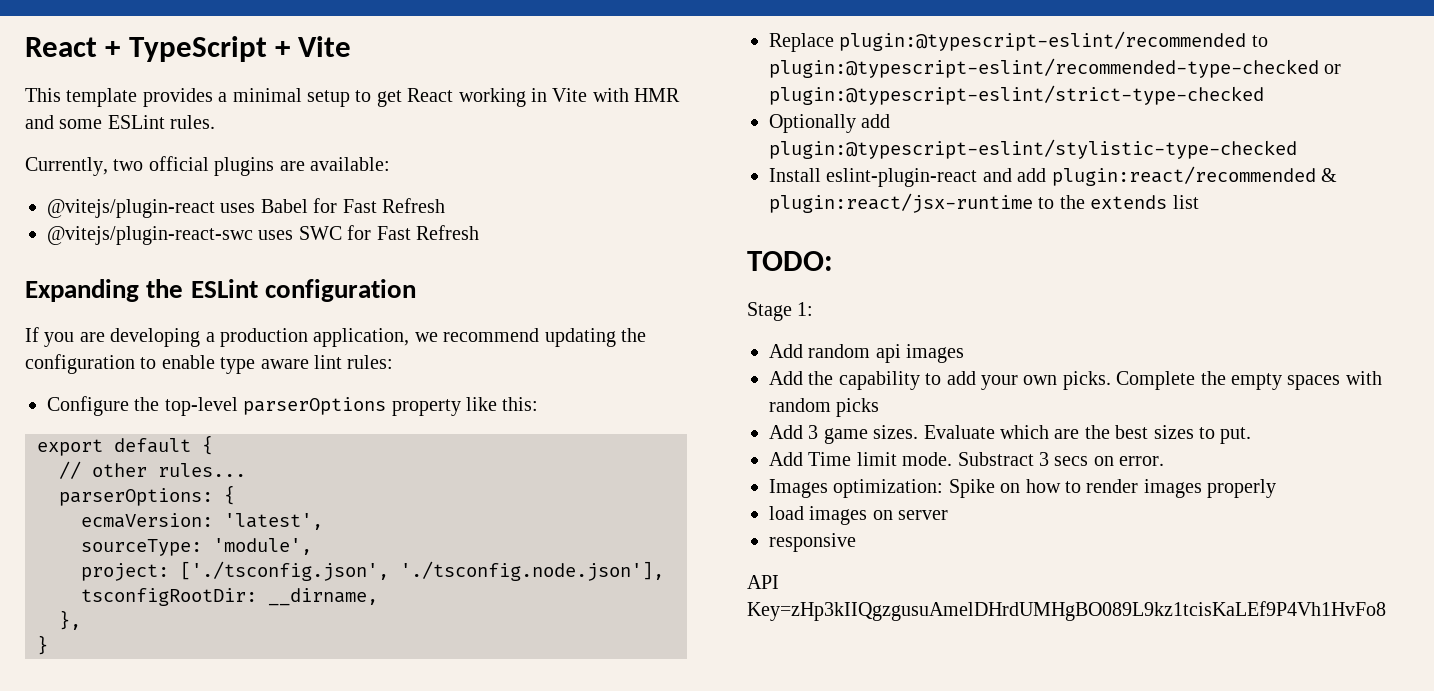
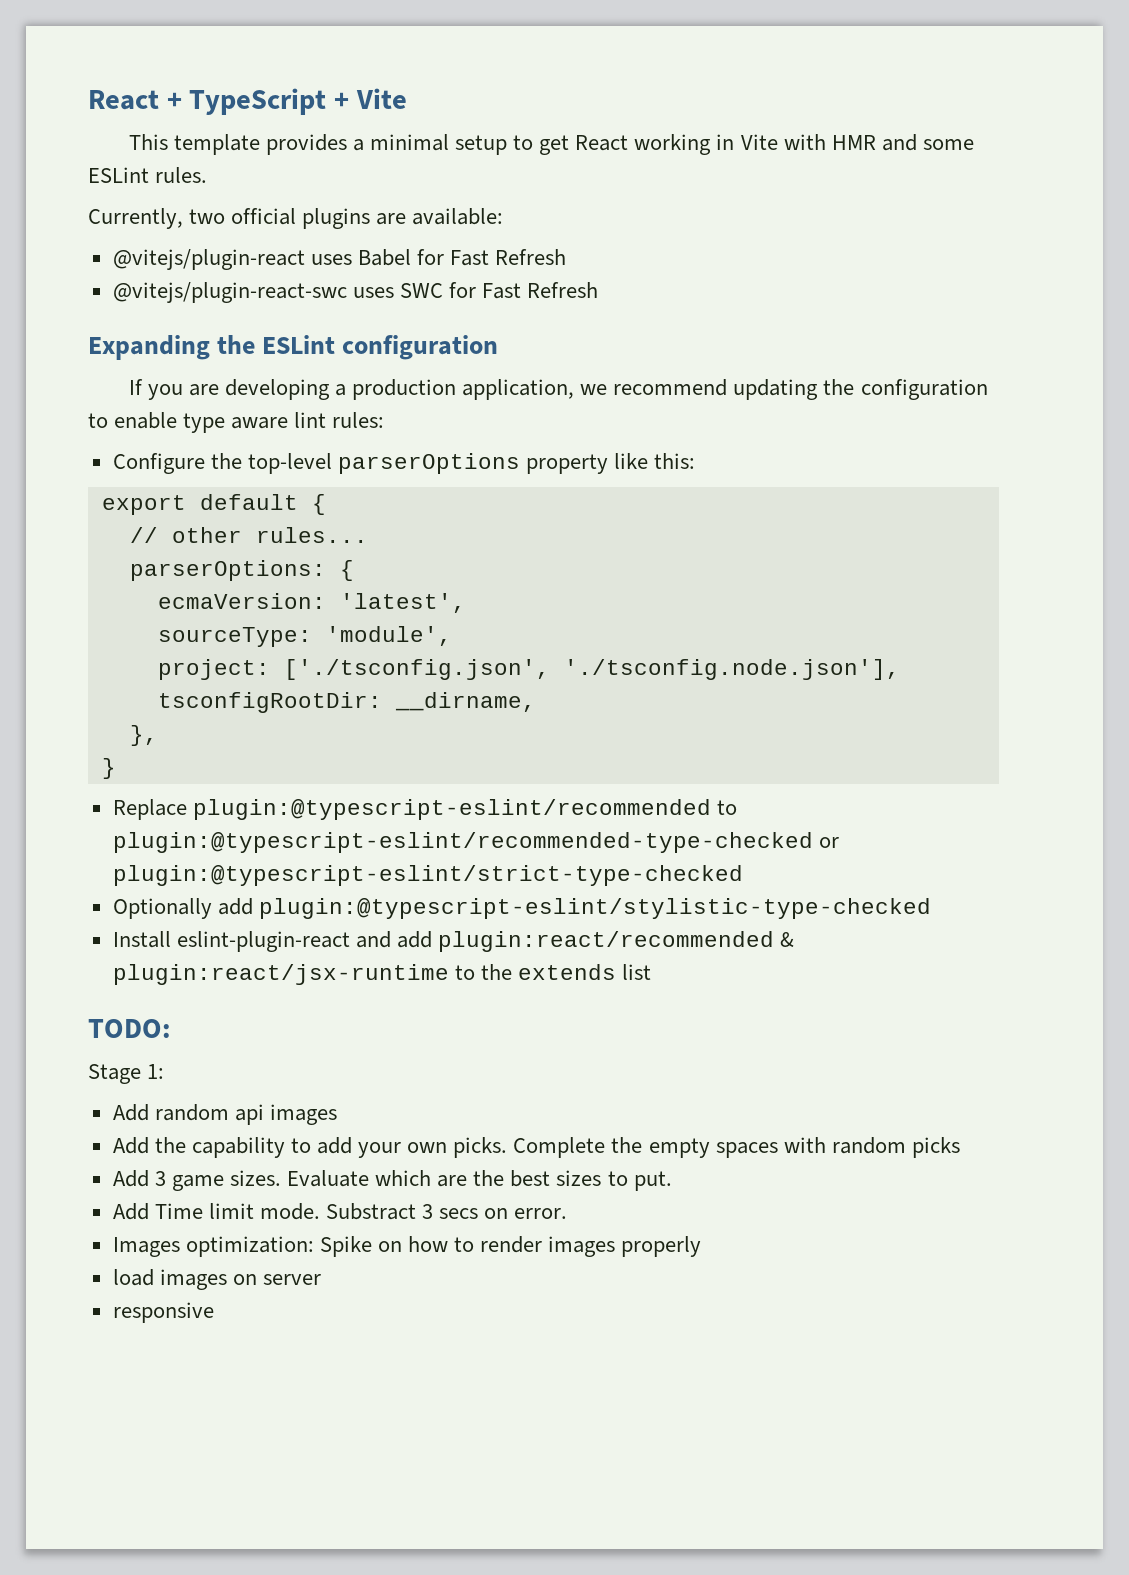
- API Key=zHp3kIIQgzgusuAmelDHrdUMHgBO089L9kz1tcisKaLEf9P4Vh1HvFo8

